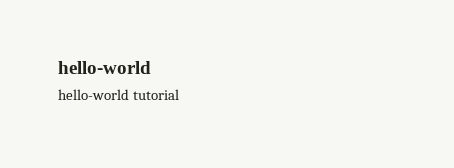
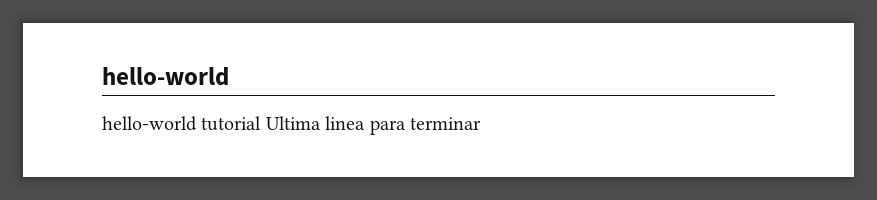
- hello-world tutorial
+ hello-world tutorial Ultima linea para terminar

